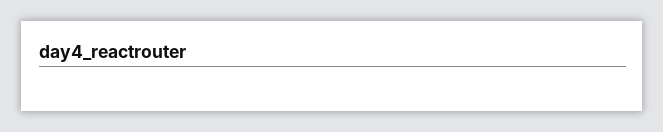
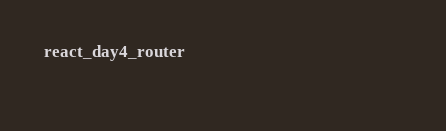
- day4_reactrouter
+ react_day4_router

